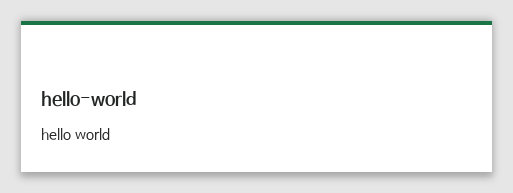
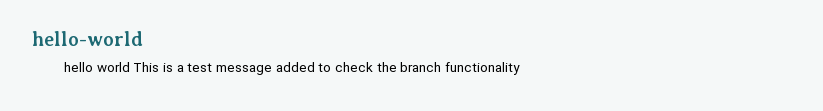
- hello world
+ hello world This is a test message added to check the branch functionality

